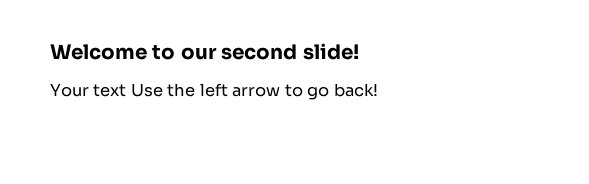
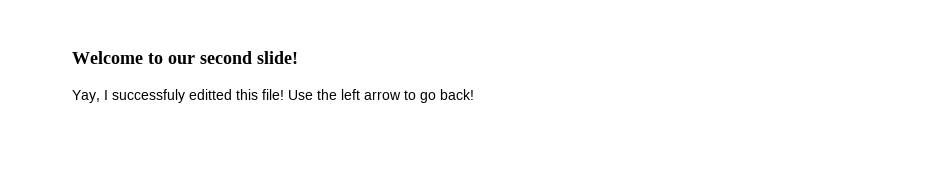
- Your text Use the left arrow to go back!
+ Yay, I successfuly editted this file! Use the left arrow to go back!

